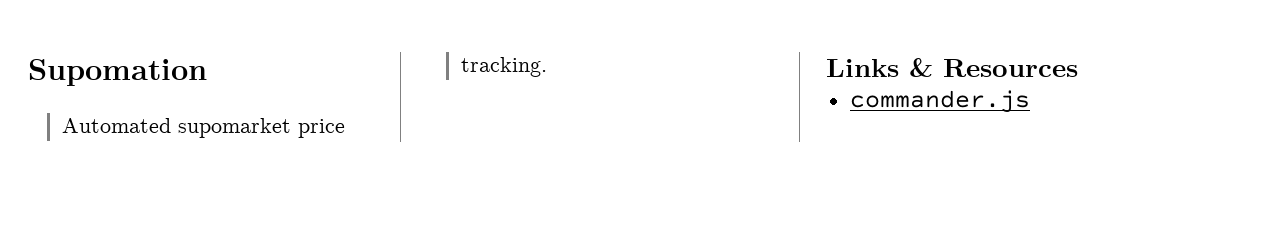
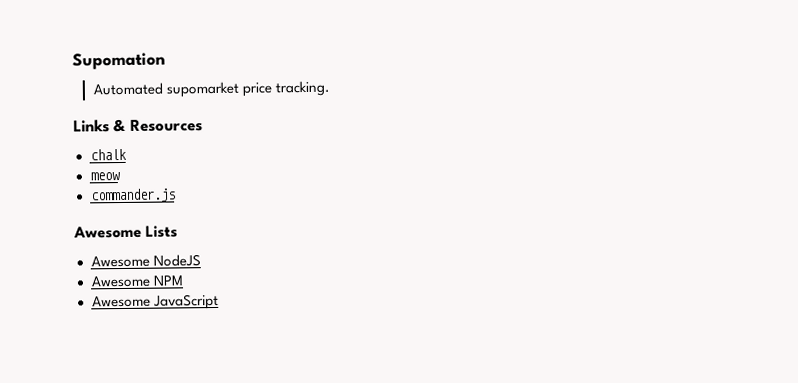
+ chalk
+ meow
+ Awesome Lists
+ Awesome NodeJS
+ Awesome NPM
+ Awesome JavaScript

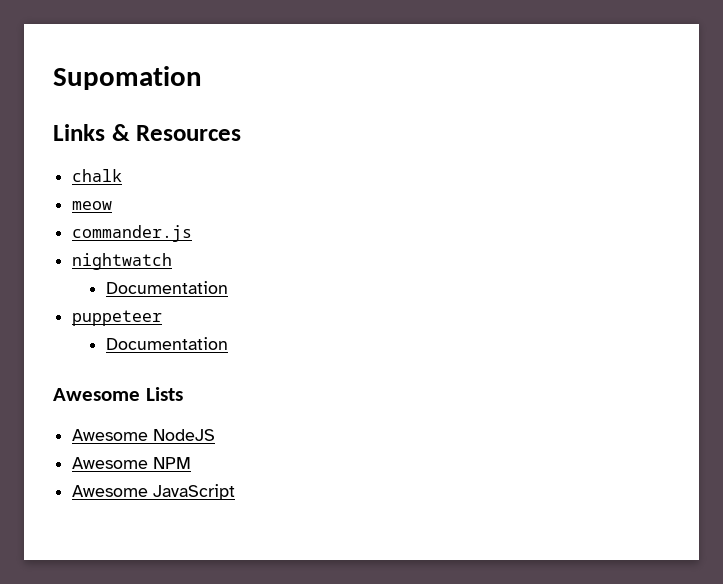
- Automated supomarket price tracking.
+ nightwatch
+ Documentation
+ puppeteer
+ Documentation

